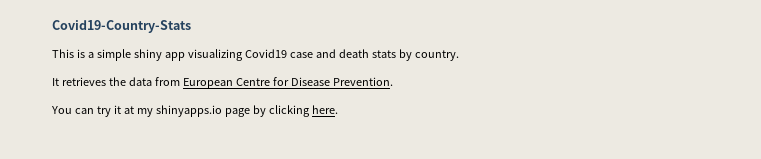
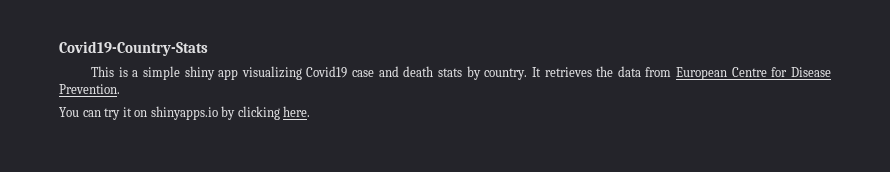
- This is a simple shiny app visualizing Covid19 case and death stats by country.
- It retrieves the data from European Centre for Disease Prevention.
+ This is a simple shiny app visualizing Covid19 case and death stats by country. It retrieves the data from European Centre for Disease Prevention.
- You can try it at my shinyapps.io page by clicking here.
+ You can try it on shinyapps.io by clicking here.

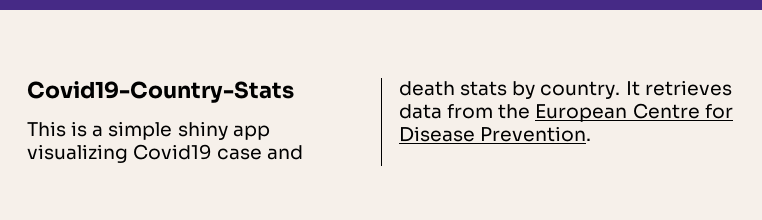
- It retrieves the data from European Centre for Disease Prevention.
+ It retrieves data from the European Centre for Disease Prevention.
- You can try it on shinyapps.io by clicking here.

